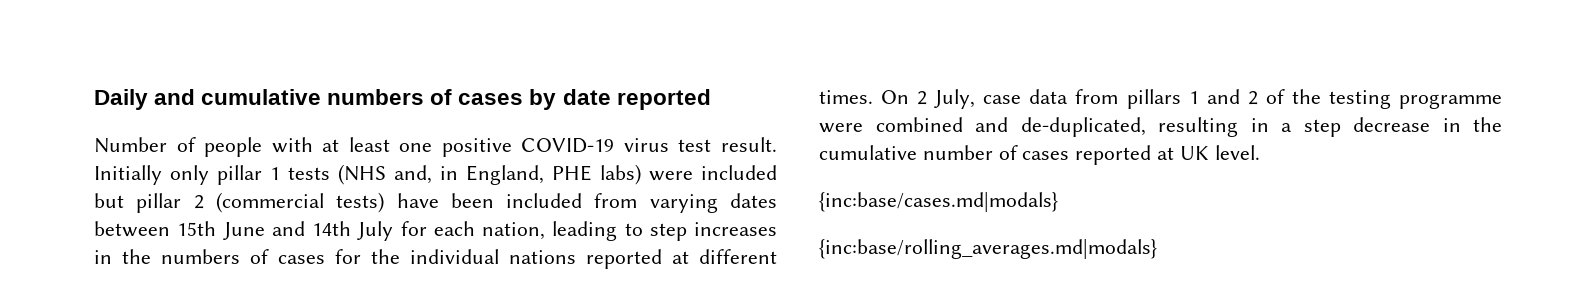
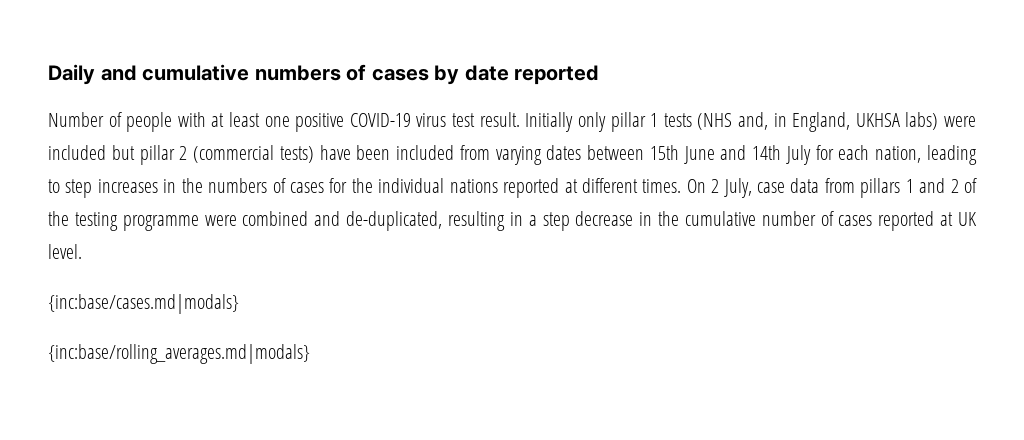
- Initially only pillar 1 tests (NHS and, in England, PHE labs) were included but pillar 2 (commercial tests) have been included from varying dates between 15th June and 14th July for each nation, leading to step increases in the numbers of cases for the individual nations reported at different times.
+ Initially only pillar 1 tests (NHS and, in England, UKHSA labs) were included but pillar 2 (commercial tests) have been included from varying dates between 15th June and 14th July for each nation, leading to step increases in the numbers of cases for the individual nations reported at different times.

